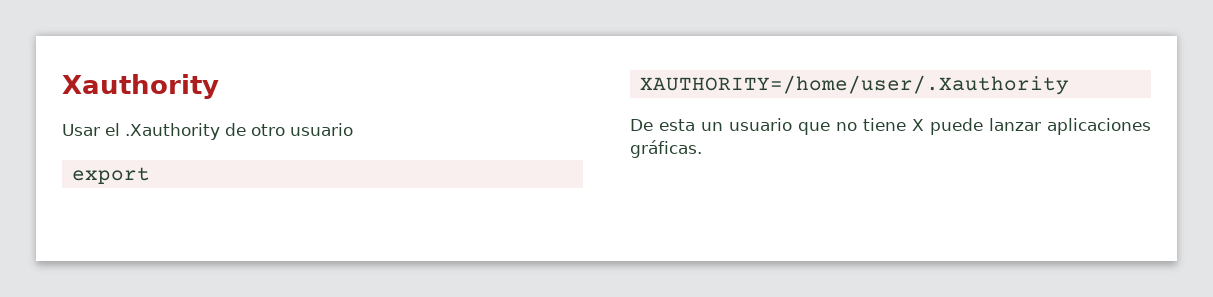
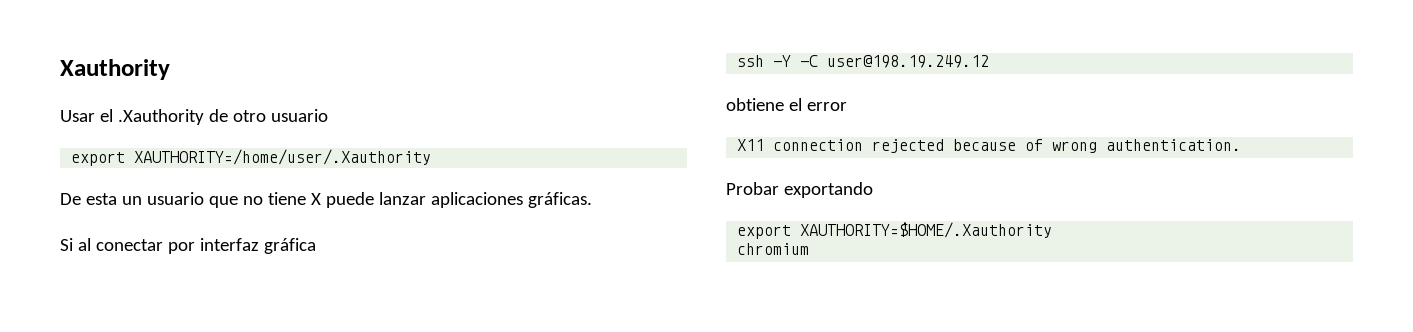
+ Si al conectar por interfaz gráfica
+ ssh -Y -C user@198.19.249.12
+ obtiene el error
+ X11 connection rejected because of wrong authentication.
+ Probar exportando
+ export XAUTHORITY=$HOME/.Xauthority
+ chromium

